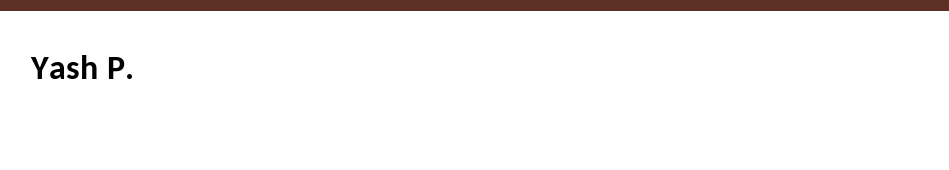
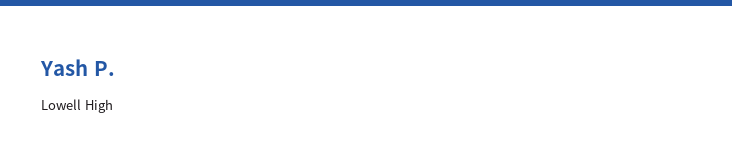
+ Lowell High

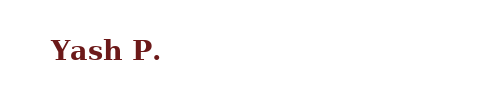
- Lowell High

